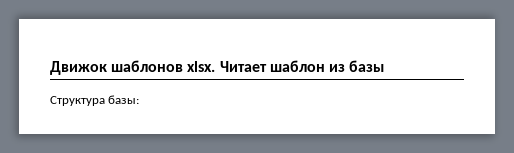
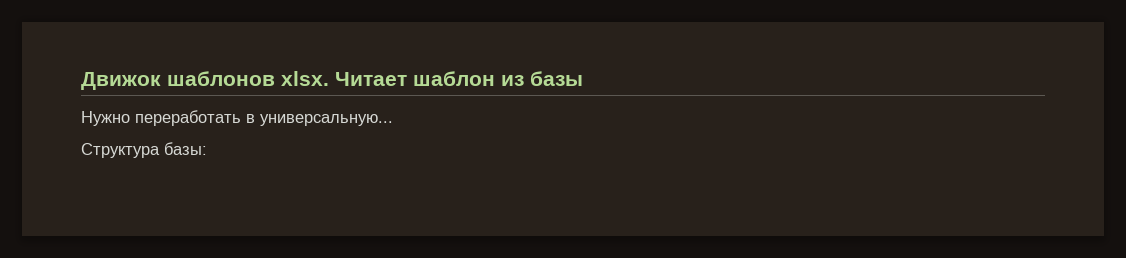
+ Нужно переработать в универсальную...

